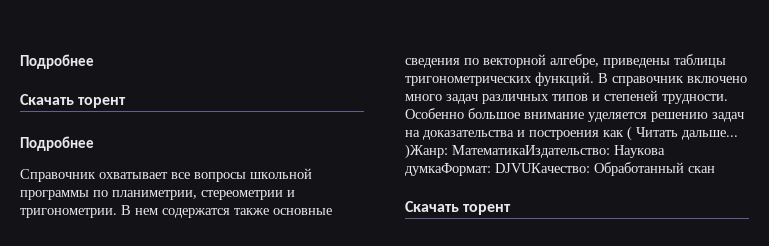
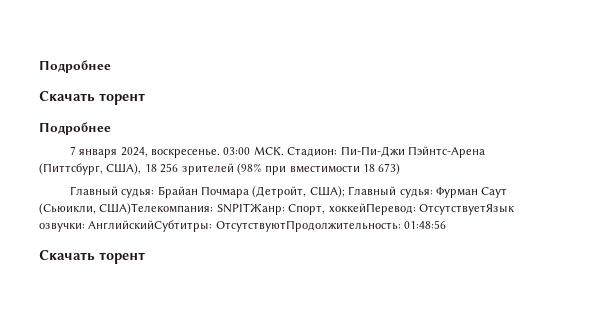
- Справочник охватывает все вопросы школьной программы по планиметрии, стереометрии и тригонометрии. В нем содержатся также основные сведения по векторной алгебре, приведены таблицы тригонометрических функций. В справочник включено много задач различных типов и степеней трудности. Особенно большое внимание уделяется решению задач на доказательства и построения как ( Читать дальше... )Жанр: МатематикаИздательство: Наукова думкаФормат: DJVUКачество: Обработанный скан
+ 7 января 2024, воскресенье. 03:00 МСК. Стадион: Пи-Пи-Джи Пэйнтс-Арена (Питтсбург, США), 18 256 зрителей (98% при вместимости 18 673)
+ Главный судья: Брайан Почмара (Детройт, США); Главный судья: Фурман Саут (Сьюикли, США)Телекомпания: SNPITЖанр: Спорт, хоккейПеревод: ОтсутствуетЯзык озвучки: АнглийскийСубтитры: ОтсутствуютПродолжительность: 01:48:56

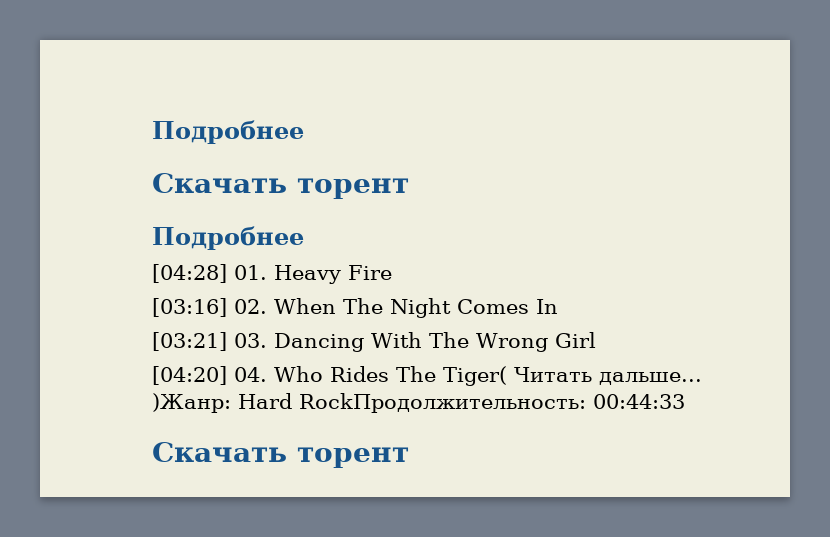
- 7 января 2024, воскресенье. 03:00 МСК. Стадион: Пи-Пи-Джи Пэйнтс-Арена (Питтсбург, США), 18 256 зрителей (98% при вместимости 18 673)
- Главный судья: Брайан Почмара (Детройт, США); Главный судья: Фурман Саут (Сьюикли, США)Телекомпания: SNPITЖанр: Спорт, хоккейПеревод: ОтсутствуетЯзык озвучки: АнглийскийСубтитры: ОтсутствуютПродолжительность: 01:48:56
+ [04:28] 01. Heavy Fire
+ [03:16] 02. When The Night Comes In
+ [03:21] 03. Dancing With The Wrong Girl
+ [04:20] 04. Who Rides The Tiger( Читать дальше... )Жанр: Hard RockПродолжительность: 00:44:33

